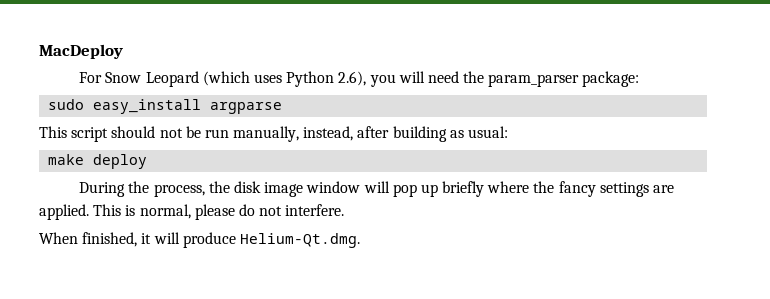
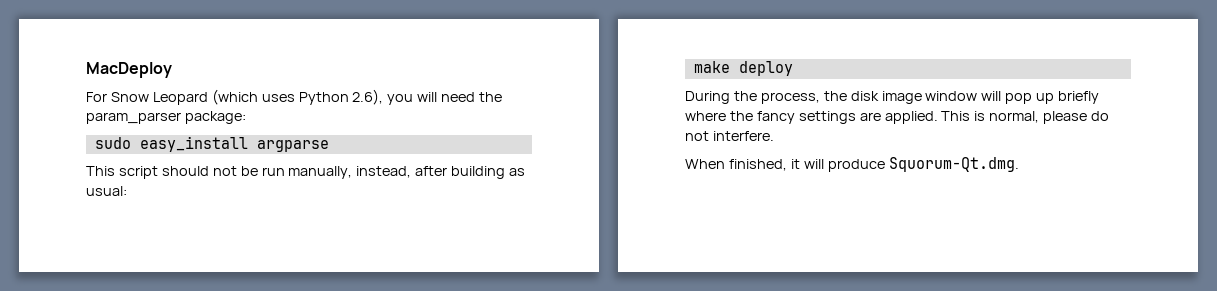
- When finished, it will produce Helium-Qt.dmg.
+ When finished, it will produce Squorum-Qt.dmg.

